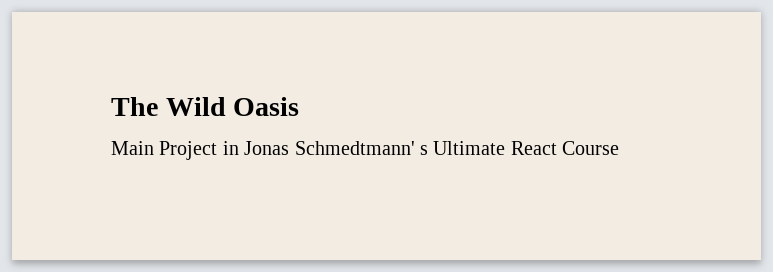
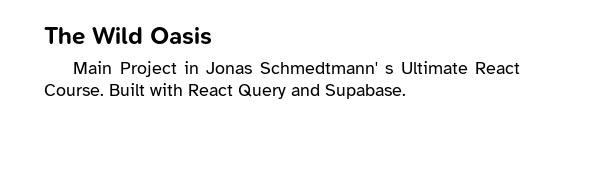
- Main Project in Jonas Schmedtmann' s Ultimate React Course
+ Main Project in Jonas Schmedtmann' s Ultimate React Course. Built with React Query and Supabase.

